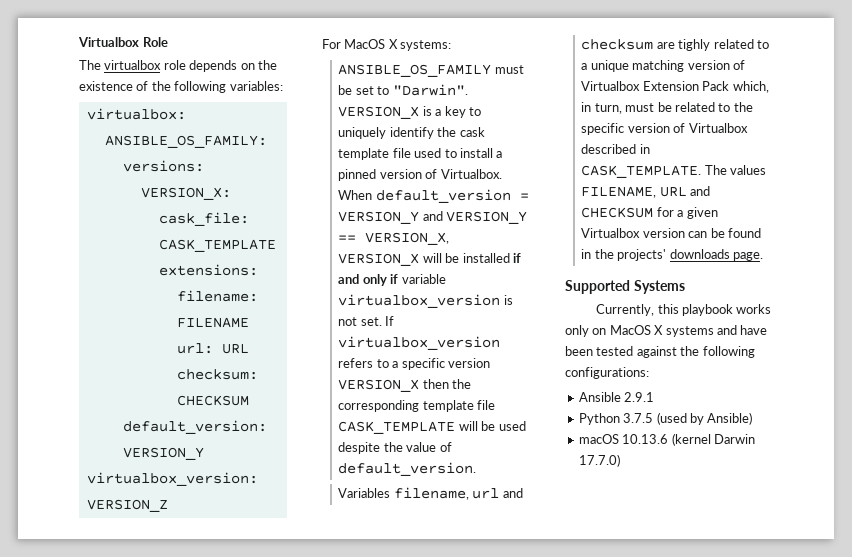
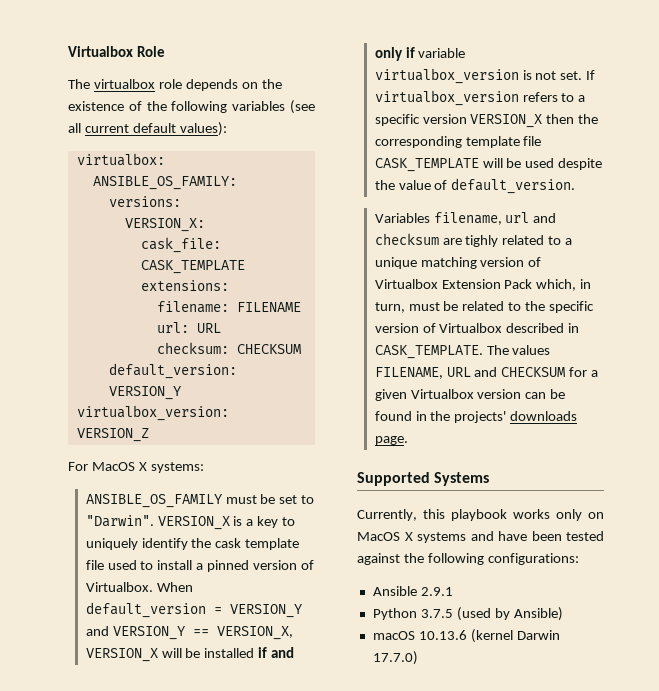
- The virtualbox role depends on the existence of the following variables:
+ The virtualbox role depends on the existence of the following variables (see all current default values):

